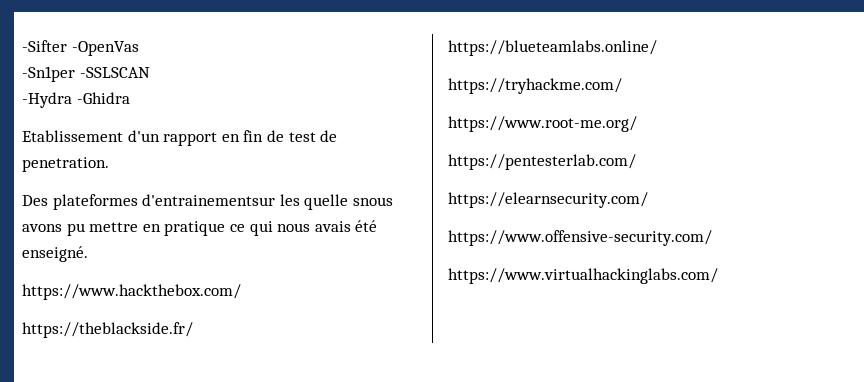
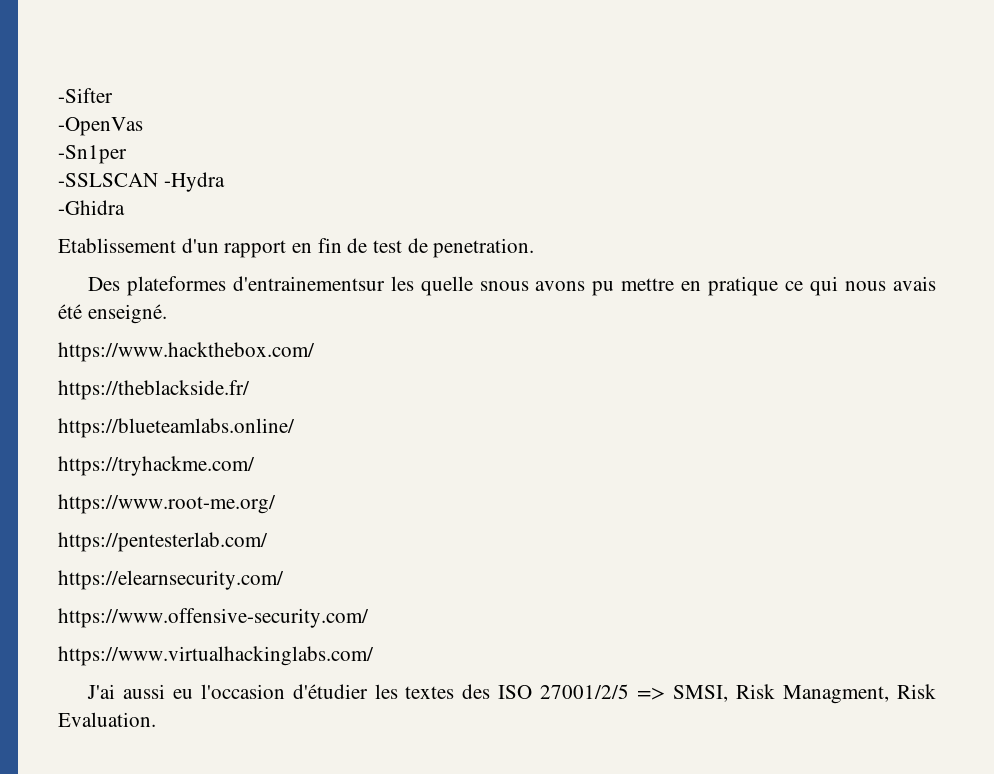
- -Sifter -OpenVas
+ -Sifter
+ -OpenVas
- -Sn1per -SSLSCAN
- -Hydra -Ghidra
+ -Sn1per
+ -SSLSCAN -Hydra
+ -Ghidra
+ J'ai aussi eu l'occasion d'étudier les textes des ISO 27001/2/5 => SMSI, Risk Managment, Risk Evaluation.

